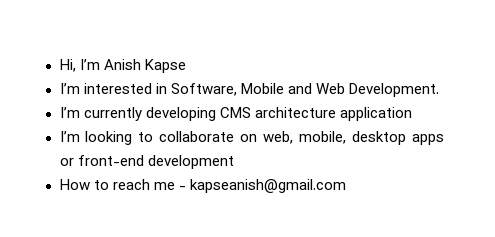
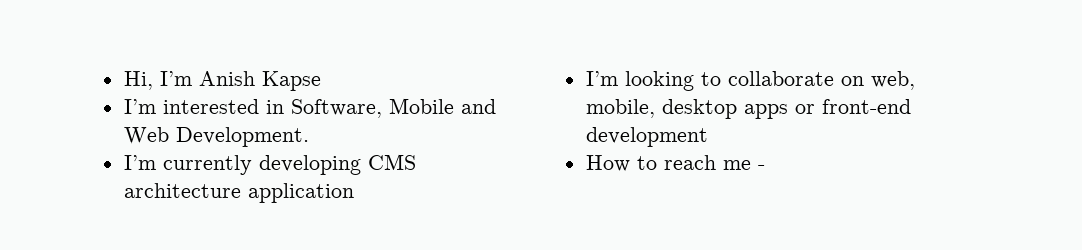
- How to reach me - kapseanish@gmail.com
+ How to reach me -

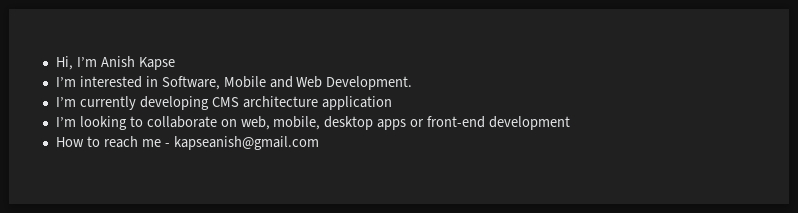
- How to reach me -
+ How to reach me - kapseanish@gmail.com

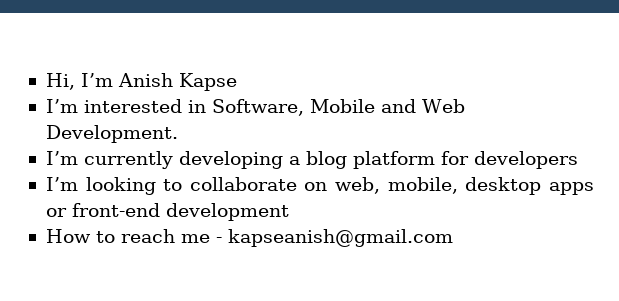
- I’m currently developing CMS architecture application
+ I’m currently developing a blog platform for developers

